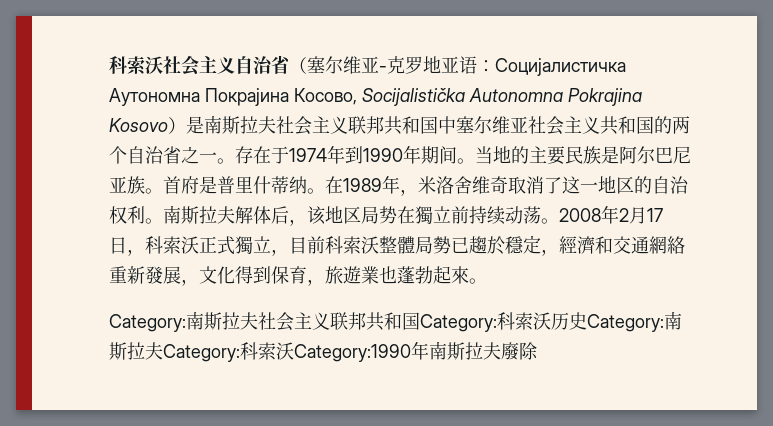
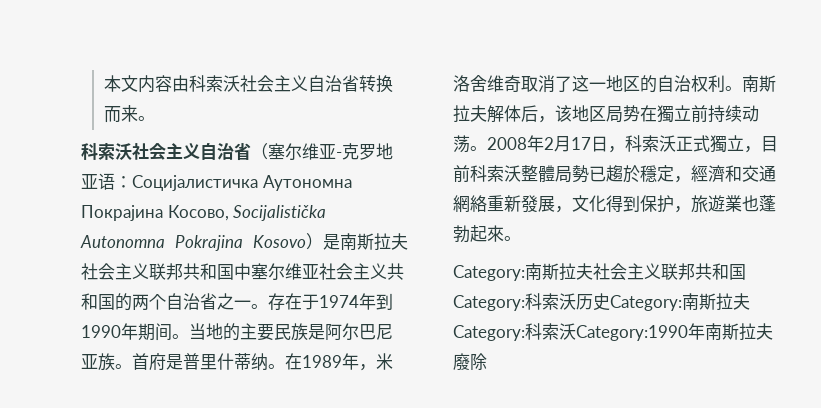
+ 本文内容由科索沃社会主义自治省转换而来。
- 2008年2月17日，科索沃正式獨立，目前科索沃整體局勢已趨於穩定，經濟和交通網絡重新發展，文化得到保育，旅遊業也蓬勃起來。
+ 2008年2月17日，科索沃正式獨立，目前科索沃整體局勢已趨於穩定，經濟和交通網絡重新發展，文化得到保护，旅遊業也蓬勃起來。

